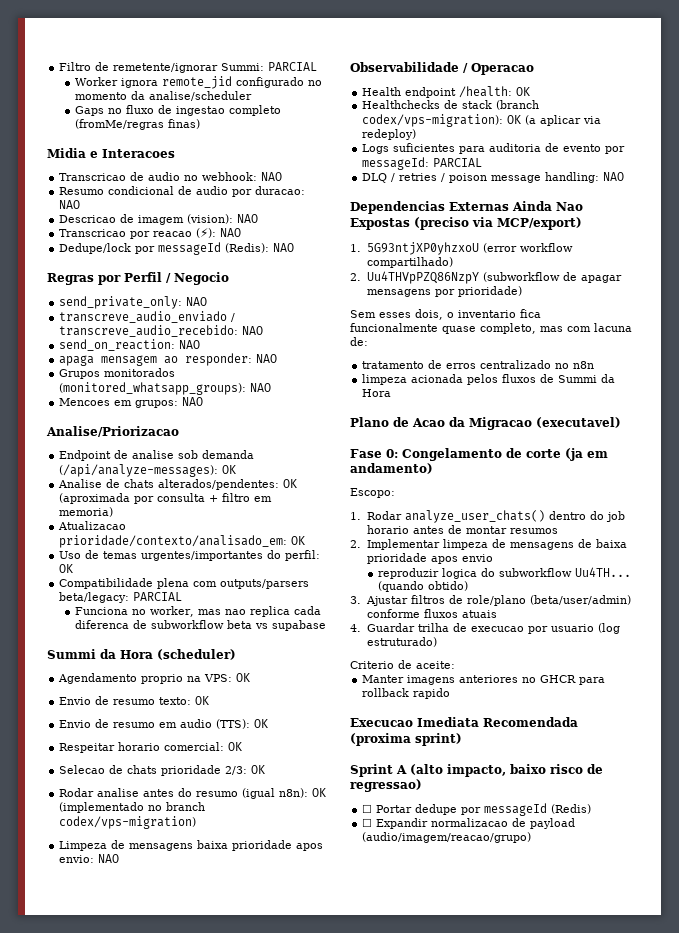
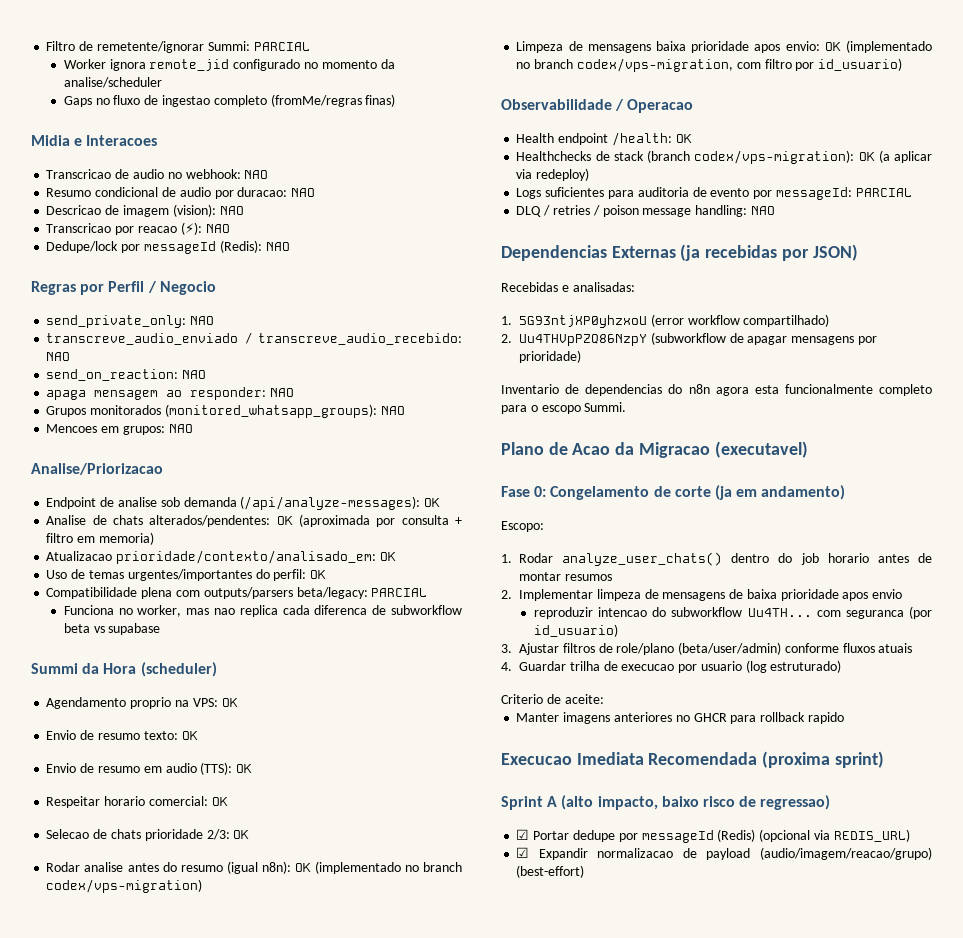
- Limpeza de mensagens baixa prioridade apos envio: NAO
+ Limpeza de mensagens baixa prioridade apos envio: OK (implementado no branch codex/vps-migration, com filtro por id_usuario)
- Dependencias Externas Ainda Nao Expostas (preciso via MCP/export)
+ Dependencias Externas (ja recebidas por JSON)
+ Recebidas e analisadas:
- Sem esses dois, o inventario fica funcionalmente quase completo, mas com lacuna de:
- tratamento de erros centralizado no n8n
- limpeza acionada pelos fluxos de Summi da Hora
+ Inventario de dependencias do n8n agora esta funcionalmente completo para o escopo Summi.
- reproduzir logica do subworkflow Uu4TH... (quando obtido)
+ reproduzir intencao do subworkflow Uu4TH... com seguranca (por id_usuario)
- ☐ Portar dedupe por messageId (Redis)
- ☐ Expandir normalizacao de payload (audio/imagem/reacao/grupo)
+ ☑ Portar dedupe por messageId (Redis) (opcional via REDIS_URL)
+ ☑ Expandir normalizacao de payload (audio/imagem/reacao/grupo) (best-effort)

